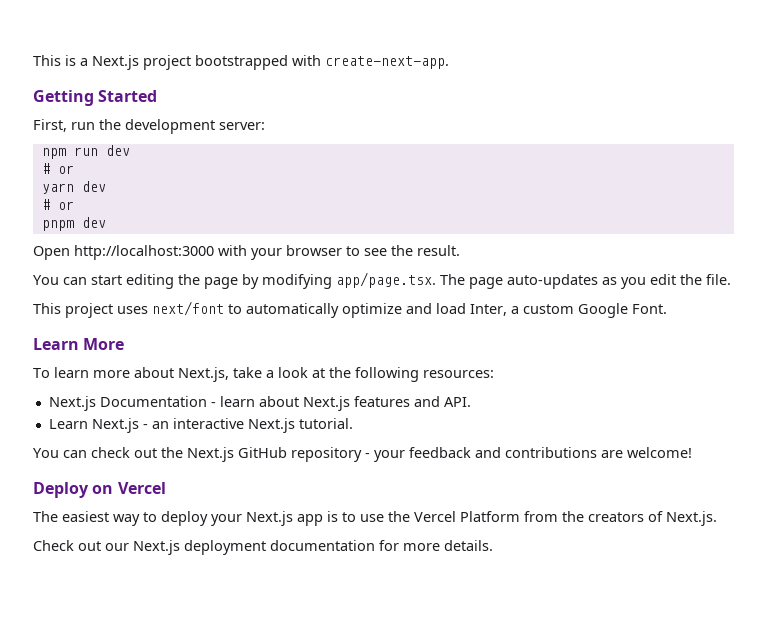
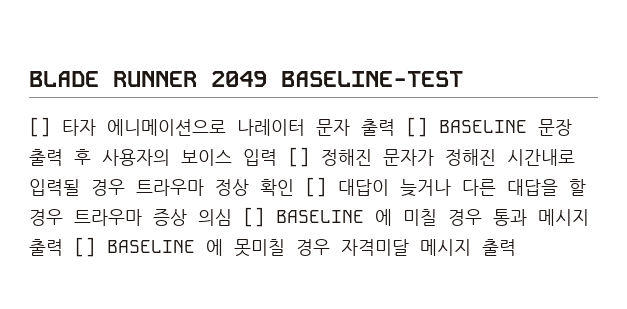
- This is a Next.js project bootstrapped with create-next-app.
- Getting Started
- First, run the development server:
- npm run dev
- # or
- yarn dev
- # or
- pnpm dev
- Open http://localhost:3000 with your browser to see the result.
- You can start editing the page by modifying app/page.tsx. The page auto-updates as you edit the file.
- This project uses next/font to automatically optimize and load Inter, a custom Google Font.
- Learn More
- To learn more about Next.js, take a look at the following resources:
- Next.js Documentation - learn about Next.js features and API.
- Learn Next.js - an interactive Next.js tutorial.
- You can check out the Next.js GitHub repository - your feedback and contributions are welcome!
- Deploy on Vercel
- The easiest way to deploy your Next.js app is to use the Vercel Platform from the creators of Next.js.
- Check out our Next.js deployment documentation for more details.
+ BLADE RUNNER 2049 BASELINE-TEST
+ [] 타자 에니메이션으로 나레이터 문자 출력 [] BASELINE 문장 출력 후 사용자의 보이스 입력 [] 정해진 문자가 정해진 시간내로 입력될 경우 트라우마 정상 확인 [] 대답이 늦거나 다른 대답을 할 경우 트라우마 증상 의심 [] BASELINE 에 미칠 경우 통과 메시지 출력 [] BASELINE 에 못미칠 경우 자격미달 메시지 출력

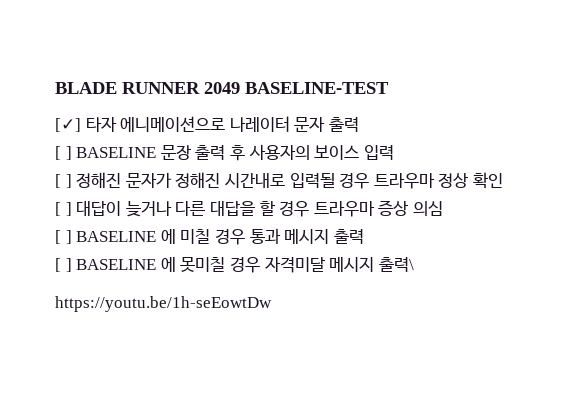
- [] 타자 에니메이션으로 나레이터 문자 출력 [] BASELINE 문장 출력 후 사용자의 보이스 입력 [] 정해진 문자가 정해진 시간내로 입력될 경우 트라우마 정상 확인 [] 대답이 늦거나 다른 대답을 할 경우 트라우마 증상 의심 [] BASELINE 에 미칠 경우 통과 메시지 출력 [] BASELINE 에 못미칠 경우 자격미달 메시지 출력
+ [✓] 타자 에니메이션으로 나레이터 문자 출력
+ [ ] BASELINE 문장 출력 후 사용자의 보이스 입력
+ [ ] 정해진 문자가 정해진 시간내로 입력될 경우 트라우마 정상 확인
+ [ ] 대답이 늦거나 다른 대답을 할 경우 트라우마 증상 의심
+ [ ] BASELINE 에 미칠 경우 통과 메시지 출력
+ [ ] BASELINE 에 못미칠 경우 자격미달 메시지 출력\
+ https://youtu.be/1h-seEowtDw

